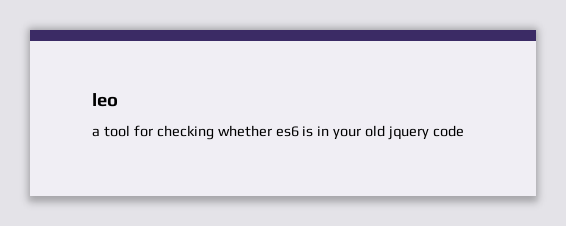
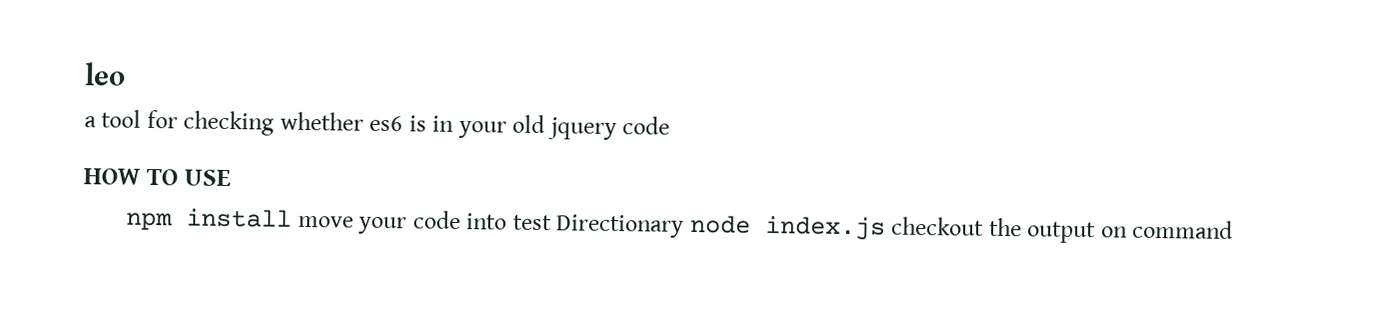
+ HOW TO USE
+ npm install move your code into test Directionary node index.js checkout the output on command

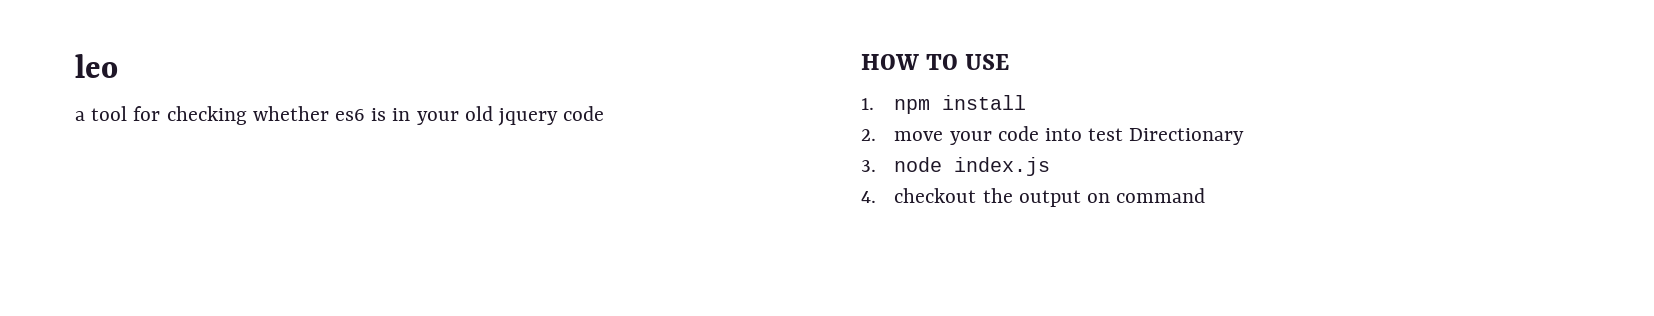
- npm install move your code into test Directionary node index.js checkout the output on command
+ 1. npm install
+ 2. move your code into test Directionary
+ 3. node index.js
+ 4. checkout the output on command

